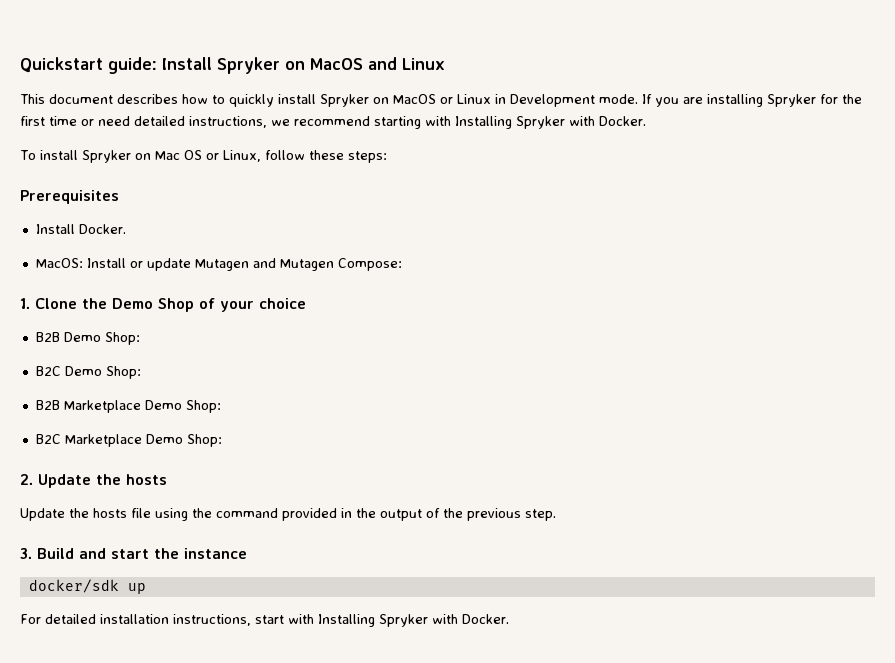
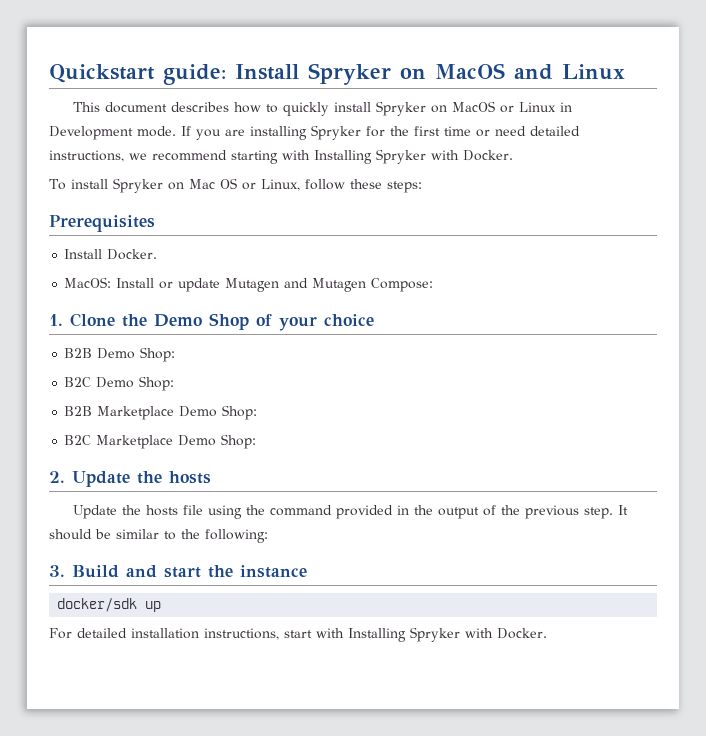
+ It should be similar to the following:

